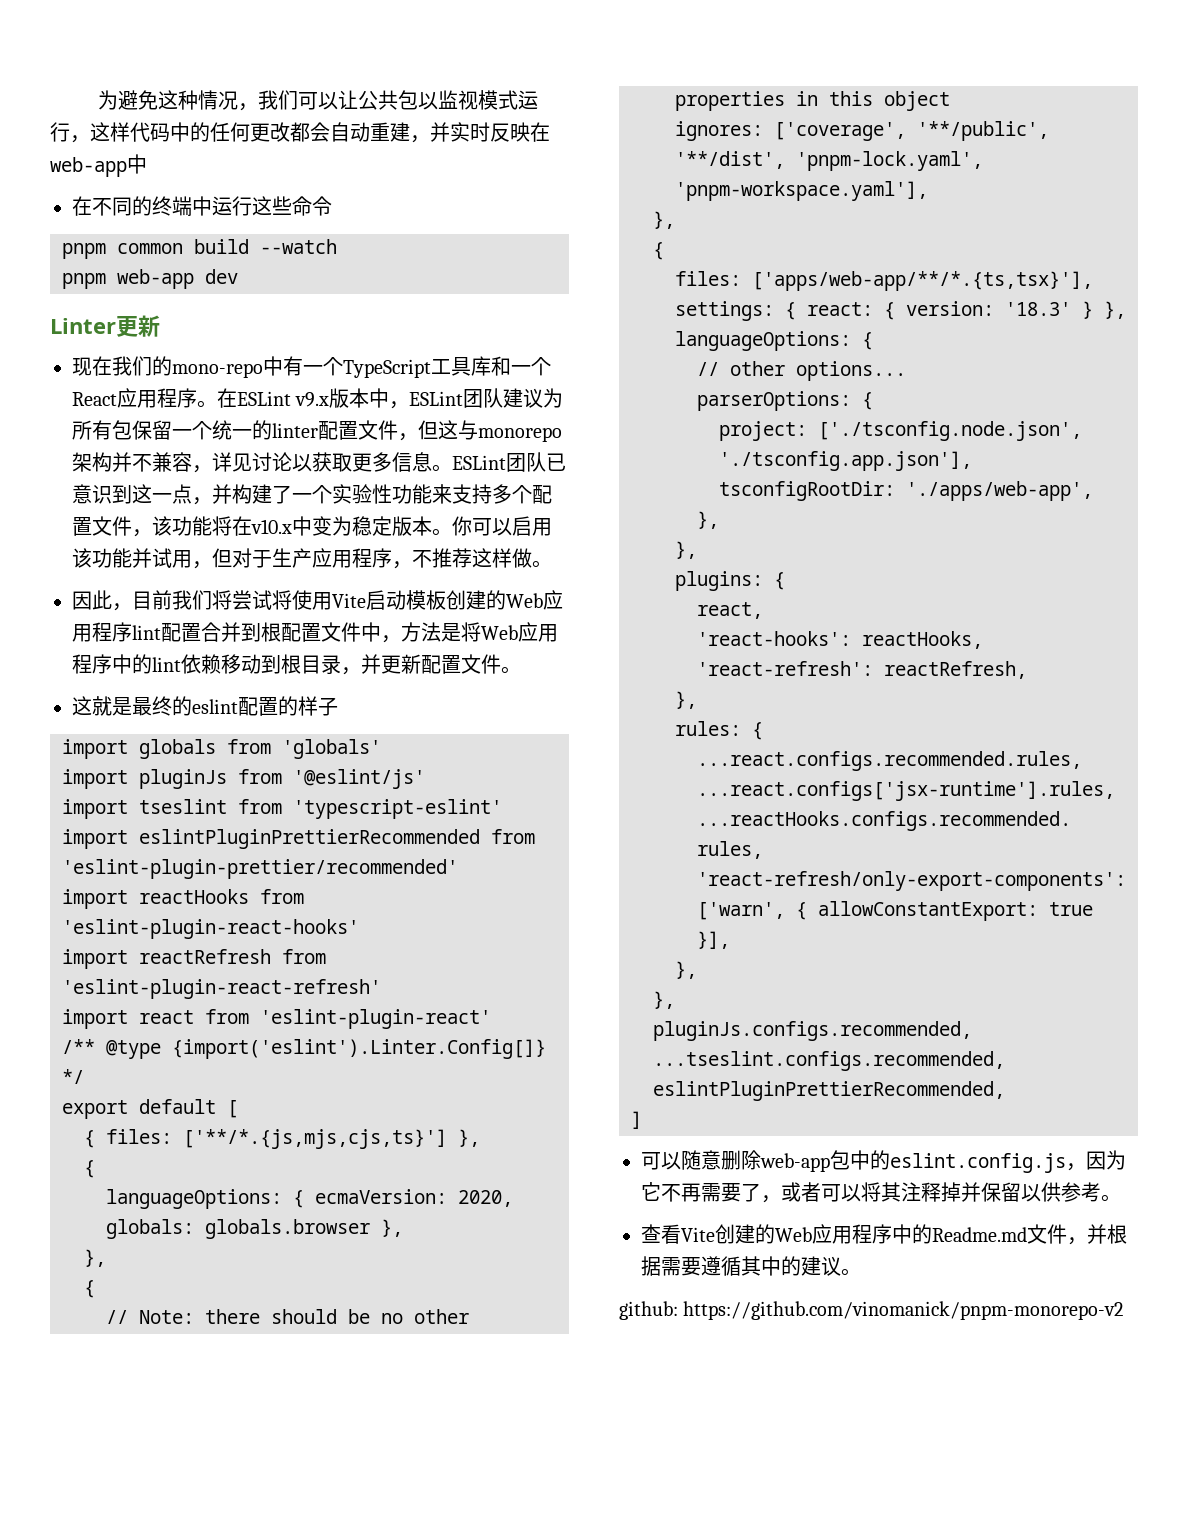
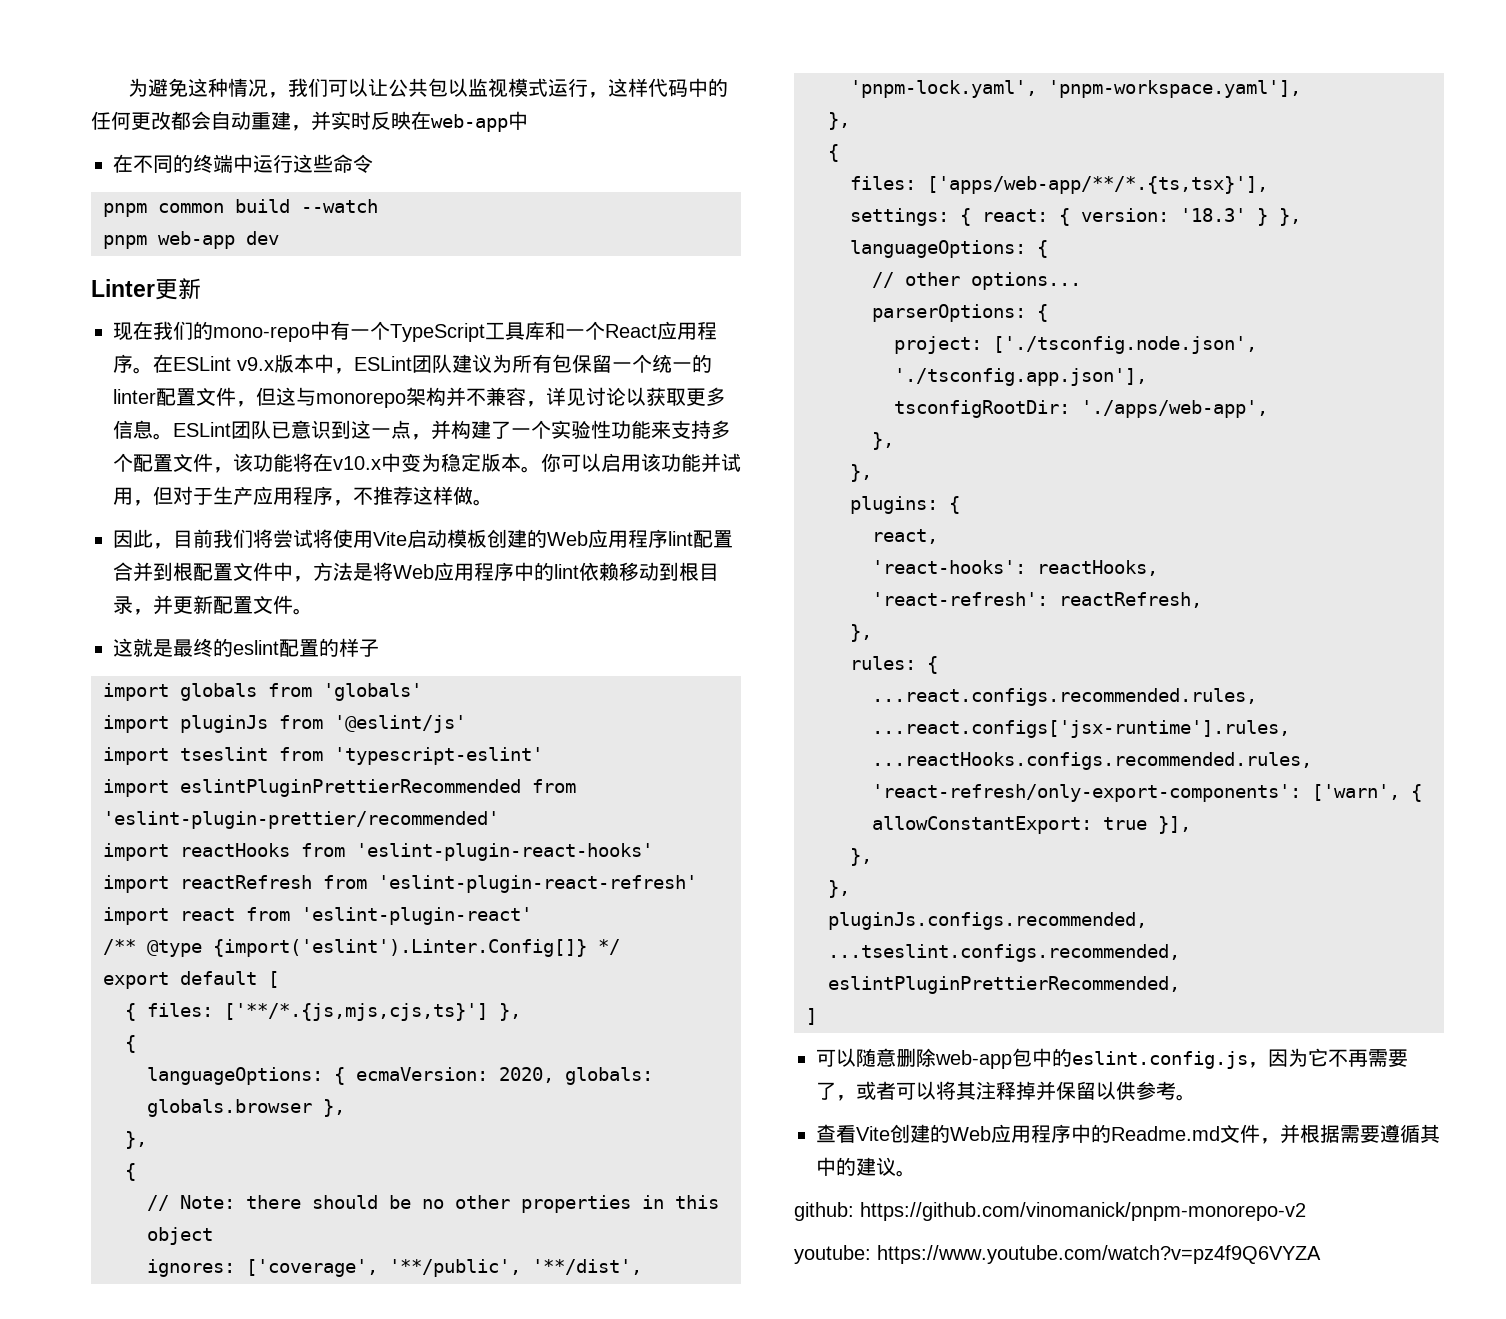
+ youtube: https://www.youtube.com/watch?v=pz4f9Q6VYZA

